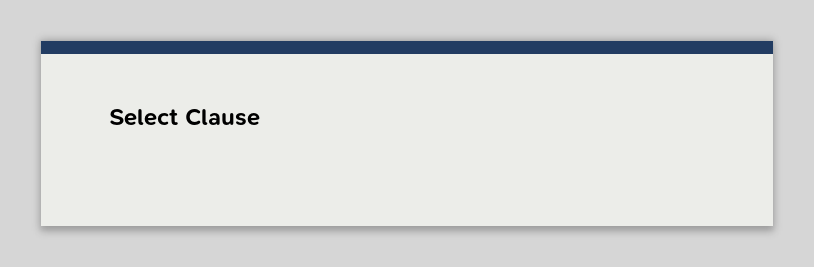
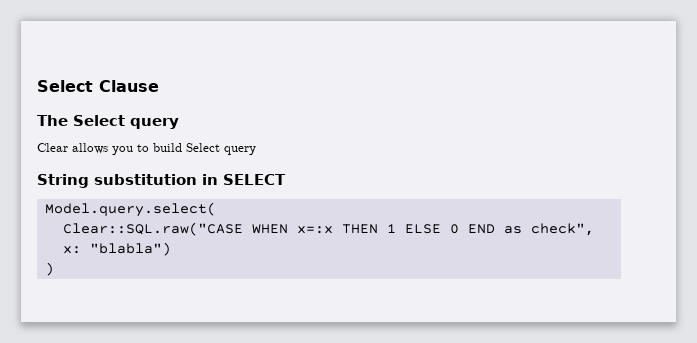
+ The Select query
+ Clear allows you to build Select query
+ String substitution in SELECT
+ Model.query.select(
+ Clear::SQL.raw("CASE WHEN x=:x THEN 1 ELSE 0 END as check", x: "blabla")
+ )

